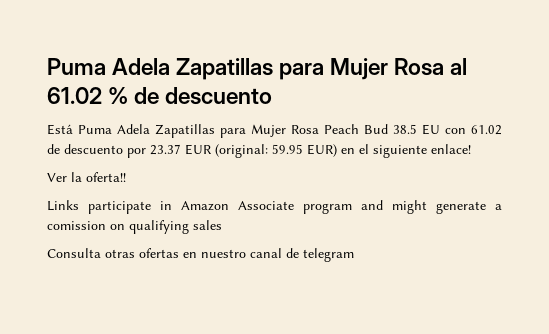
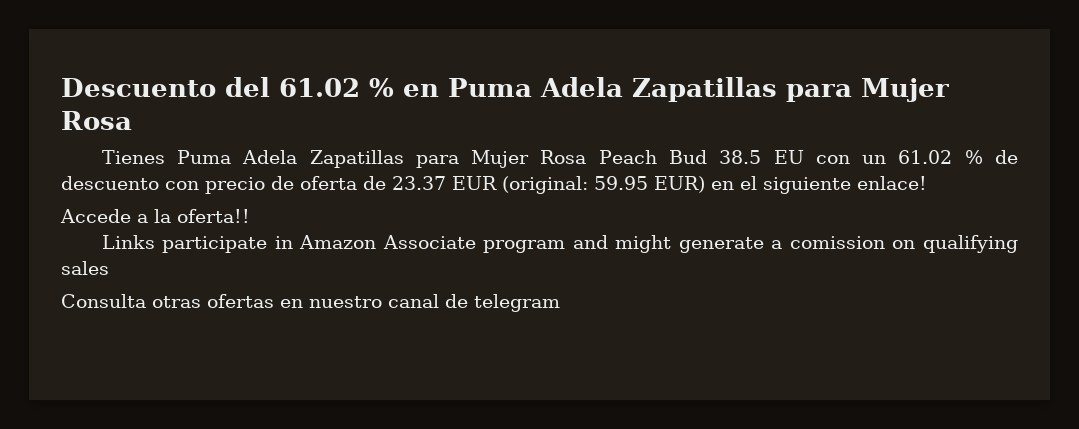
- Puma Adela Zapatillas para Mujer Rosa al 61.02 % de descuento
- Está Puma Adela Zapatillas para Mujer Rosa Peach Bud 38.5 EU con 61.02 de descuento por 23.37 EUR (original: 59.95 EUR) en el siguiente enlace!
+ Descuento del 61.02 % en Puma Adela Zapatillas para Mujer Rosa
+ Tienes Puma Adela Zapatillas para Mujer Rosa Peach Bud 38.5 EU con un 61.02 % de descuento con precio de oferta de 23.37 EUR (original: 59.95 EUR) en el siguiente enlace!
- Ver la oferta!!
+ Accede a la oferta!!

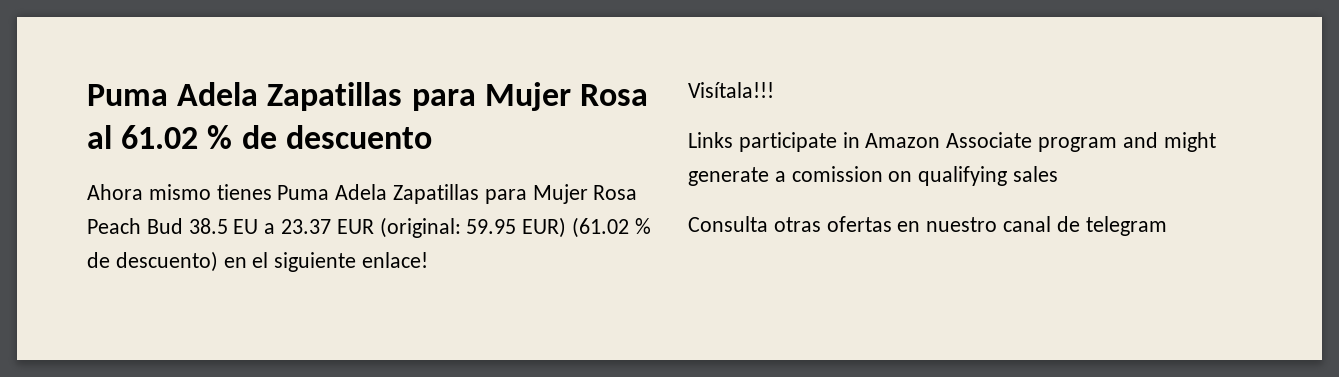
- Descuento del 61.02 % en Puma Adela Zapatillas para Mujer Rosa
- Tienes Puma Adela Zapatillas para Mujer Rosa Peach Bud 38.5 EU con un 61.02 % de descuento con precio de oferta de 23.37 EUR (original: 59.95 EUR) en el siguiente enlace!
+ Puma Adela Zapatillas para Mujer Rosa al 61.02 % de descuento
+ Ahora mismo tienes Puma Adela Zapatillas para Mujer Rosa Peach Bud 38.5 EU a 23.37 EUR (original: 59.95 EUR) (61.02 % de descuento) en el siguiente enlace!
- Accede a la oferta!!
+ Visítala!!!

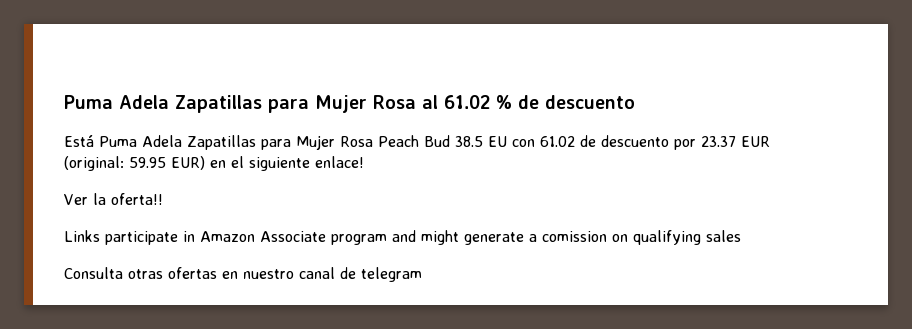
- Ahora mismo tienes Puma Adela Zapatillas para Mujer Rosa Peach Bud 38.5 EU a 23.37 EUR (original: 59.95 EUR) (61.02 % de descuento) en el siguiente enlace!
+ Está Puma Adela Zapatillas para Mujer Rosa Peach Bud 38.5 EU con 61.02 de descuento por 23.37 EUR (original: 59.95 EUR) en el siguiente enlace!
- Visítala!!!
+ Ver la oferta!!

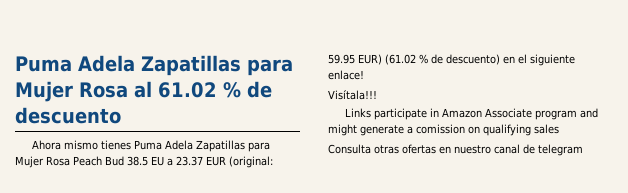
- Está Puma Adela Zapatillas para Mujer Rosa Peach Bud 38.5 EU con 61.02 de descuento por 23.37 EUR (original: 59.95 EUR) en el siguiente enlace!
+ Ahora mismo tienes Puma Adela Zapatillas para Mujer Rosa Peach Bud 38.5 EU a 23.37 EUR (original: 59.95 EUR) (61.02 % de descuento) en el siguiente enlace!
- Ver la oferta!!
+ Visítala!!!

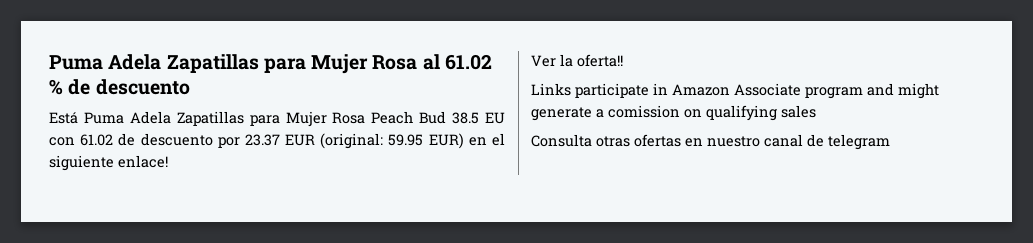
- Ahora mismo tienes Puma Adela Zapatillas para Mujer Rosa Peach Bud 38.5 EU a 23.37 EUR (original: 59.95 EUR) (61.02 % de descuento) en el siguiente enlace!
+ Está Puma Adela Zapatillas para Mujer Rosa Peach Bud 38.5 EU con 61.02 de descuento por 23.37 EUR (original: 59.95 EUR) en el siguiente enlace!
- Visítala!!!
+ Ver la oferta!!

